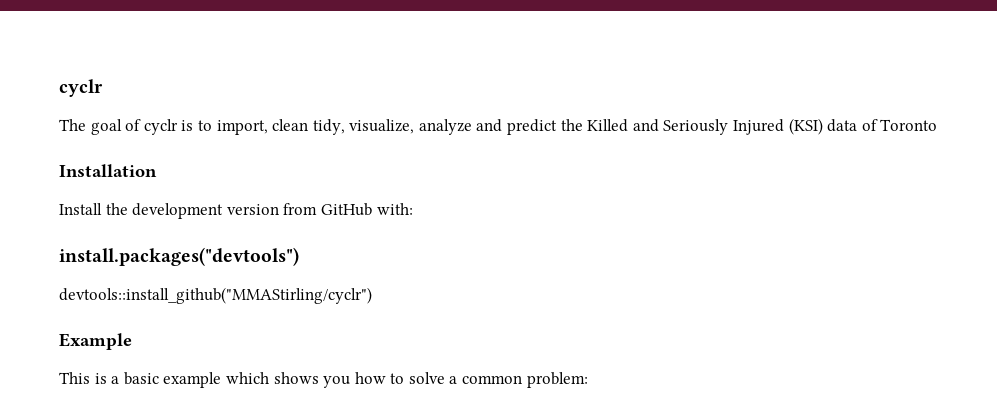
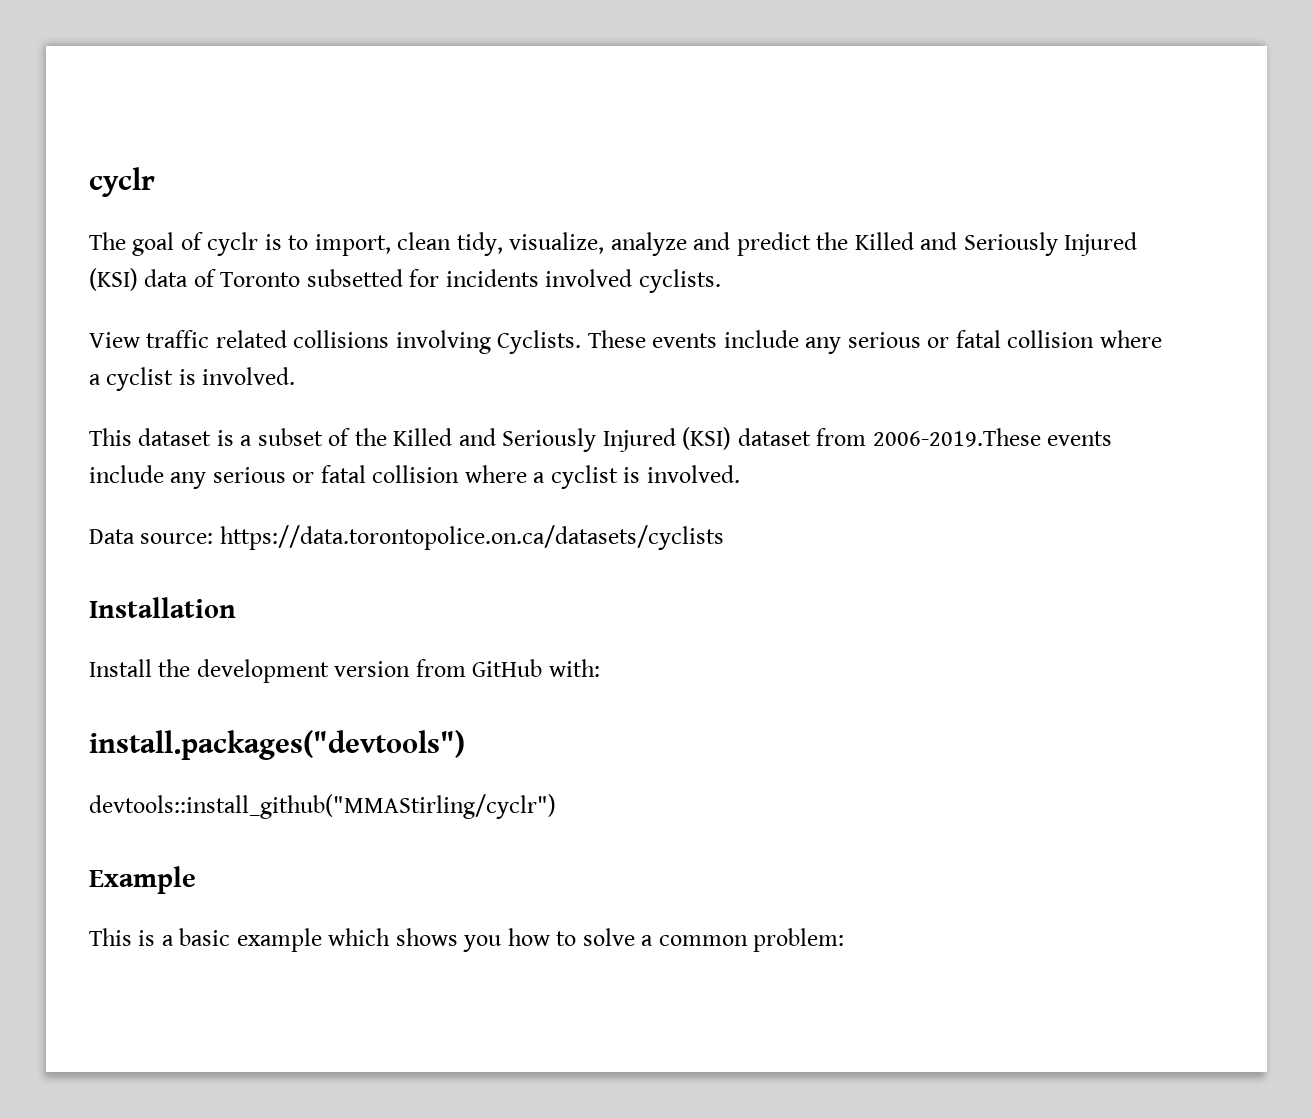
- The goal of cyclr is to import, clean tidy, visualize, analyze and predict the Killed and Seriously Injured (KSI) data of Toronto
+ The goal of cyclr is to import, clean tidy, visualize, analyze and predict the Killed and Seriously Injured (KSI) data of Toronto subsetted for incidents involved cyclists.
+ View traffic related collisions involving Cyclists. These events include any serious or fatal collision where a cyclist is involved.
+ This dataset is a subset of the Killed and Seriously Injured (KSI) dataset from 2006-2019.These events include any serious or fatal collision where a cyclist is involved.
+ Data source: https://data.torontopolice.on.ca/datasets/cyclists

